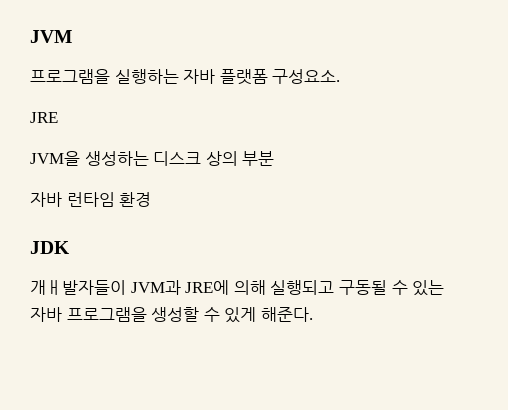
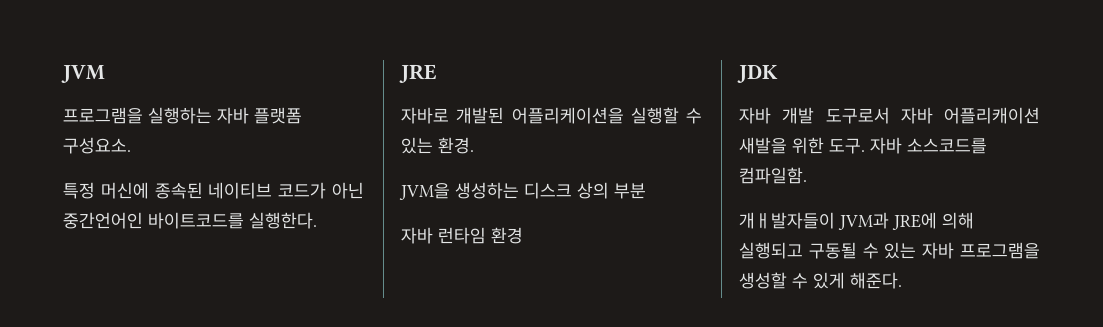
+ 특정 머신에 종속된 네이티브 코드가 아닌 중간언어인 바이트코드를 실행한다.
  JRE
+ 자바로 개발된 어플리케이션을 실행할 수 있는 환경.
+ 자바 개발 도구로서 자바 어플리캐이션 새발을 위한 도구. 자바 소스코드를 컴파일함.

